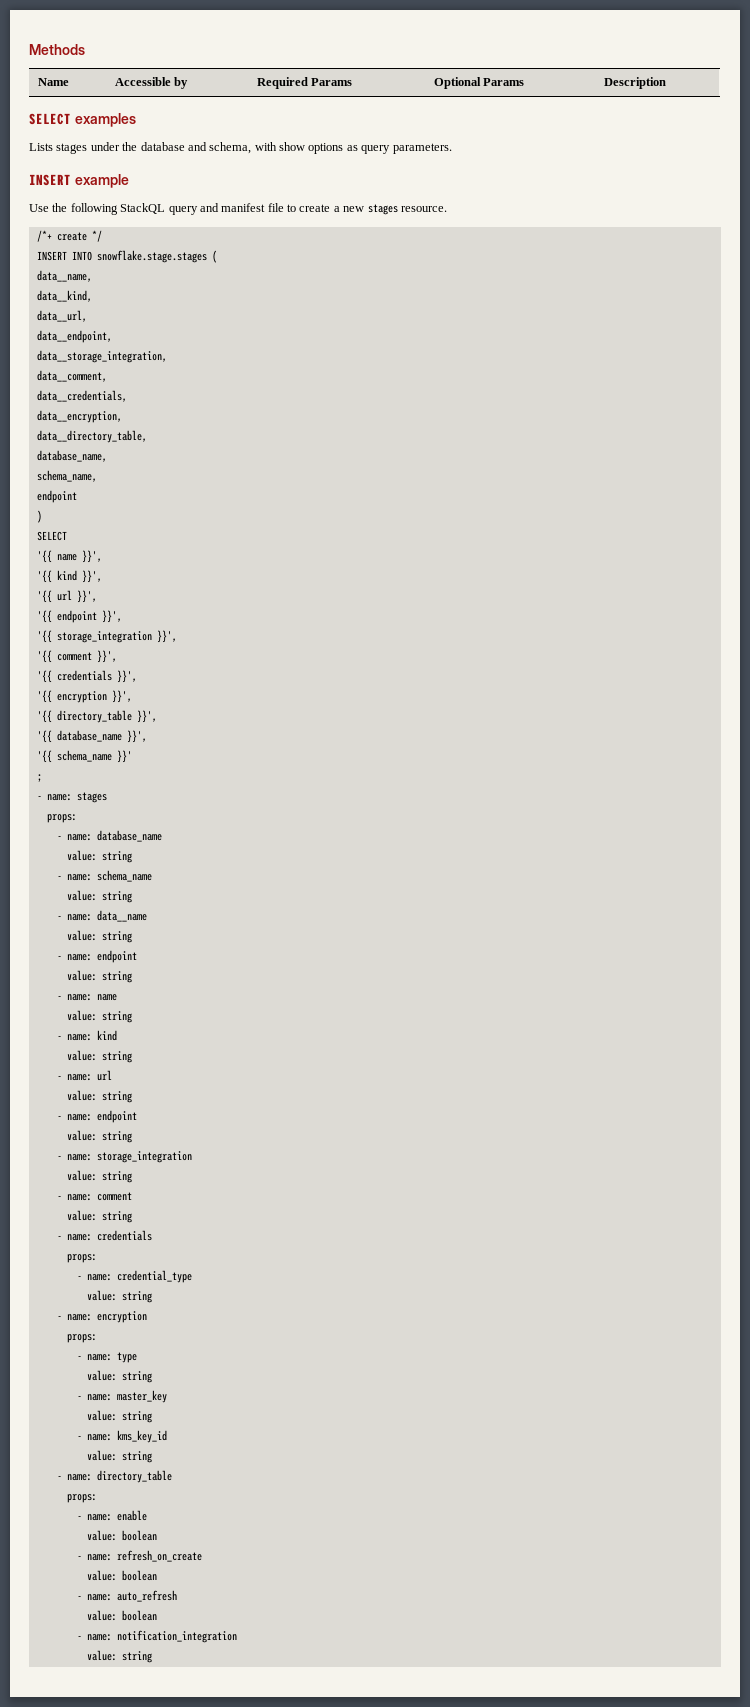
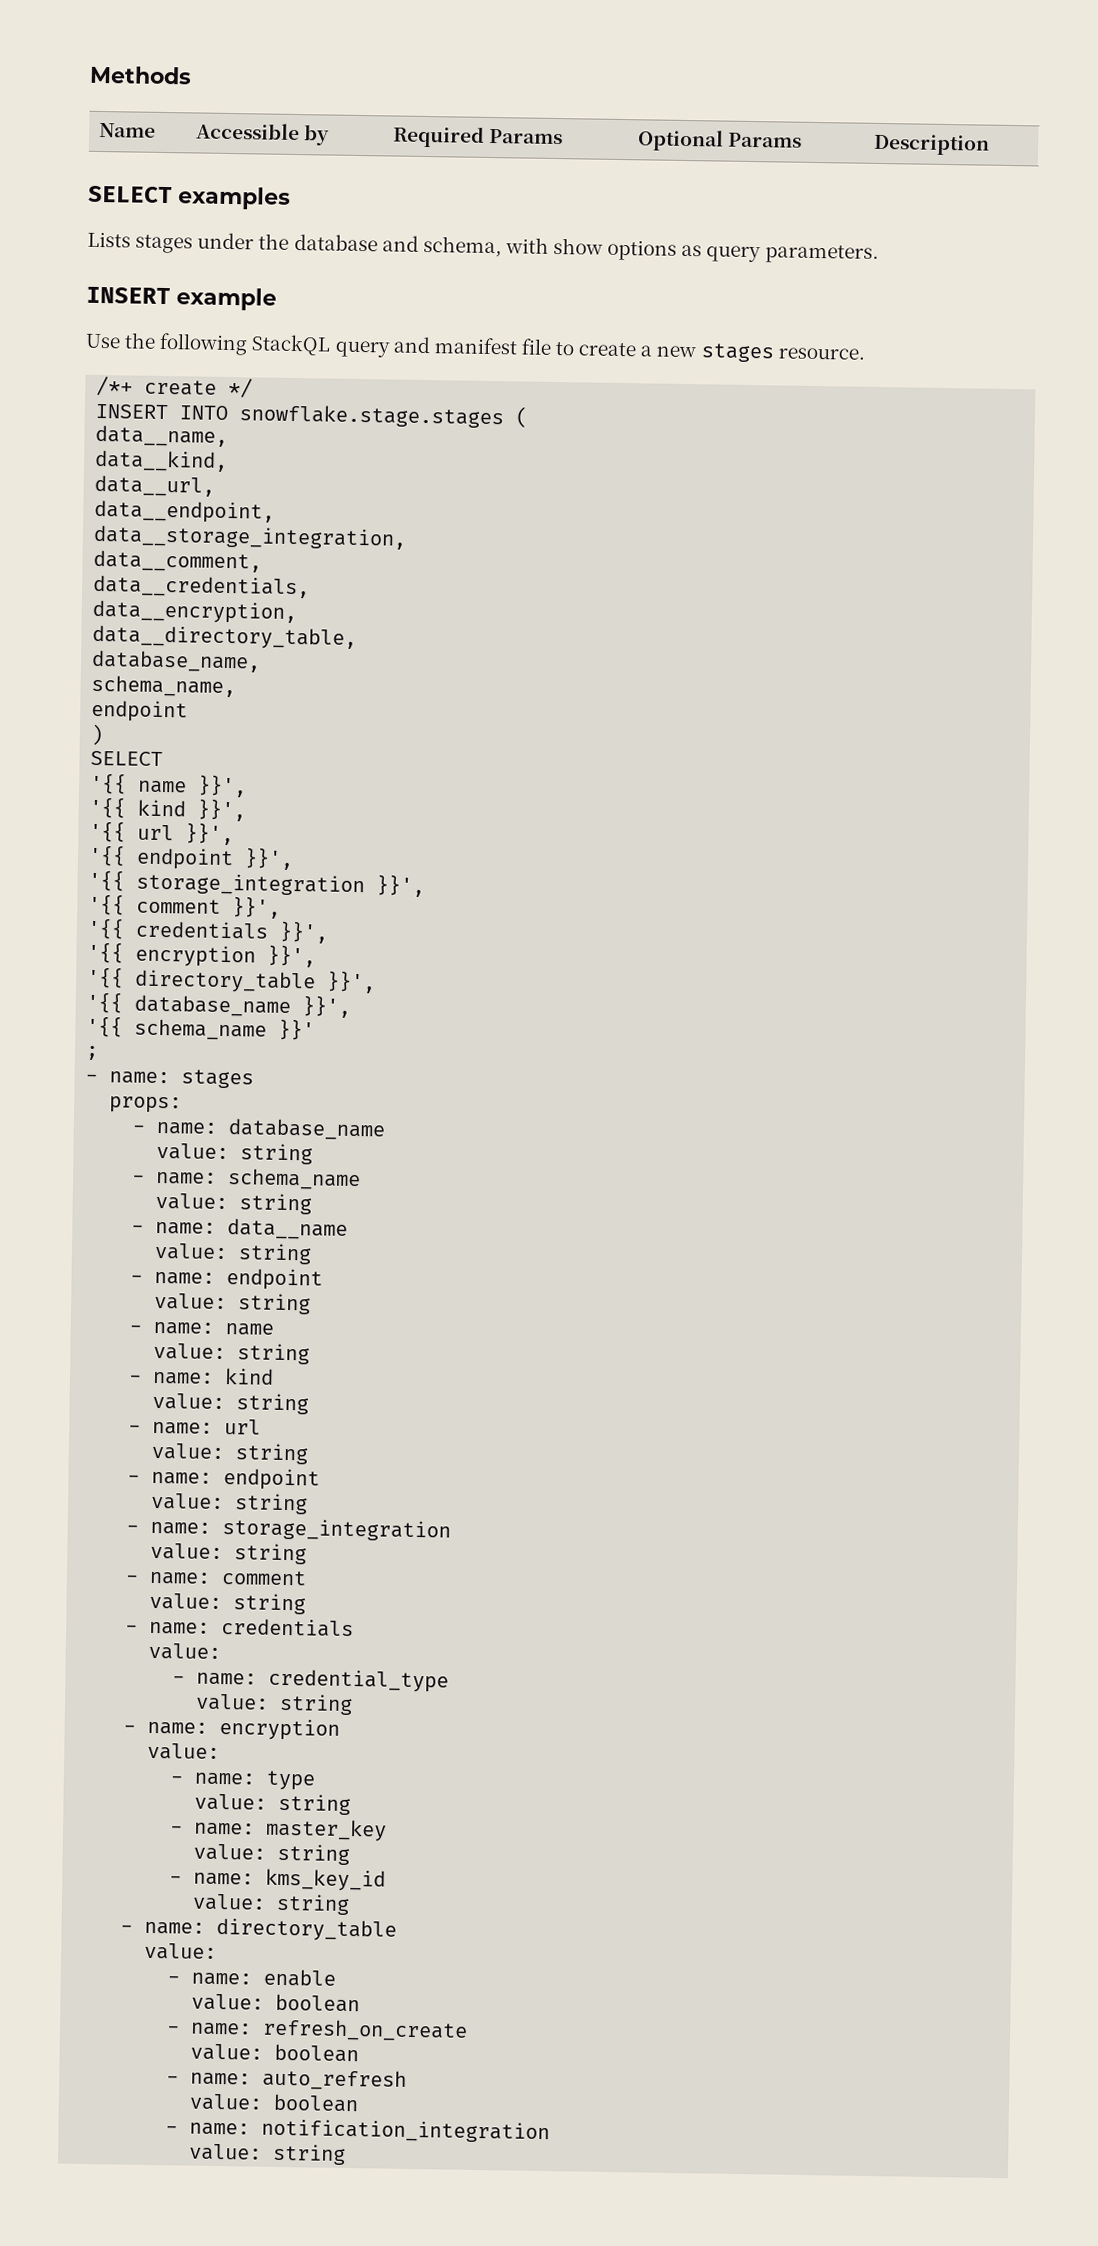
  - name: credentials
- props:
+ value:
  - name: encryption
- props:
+ value:
  - name: directory_table
- props:
+ value:

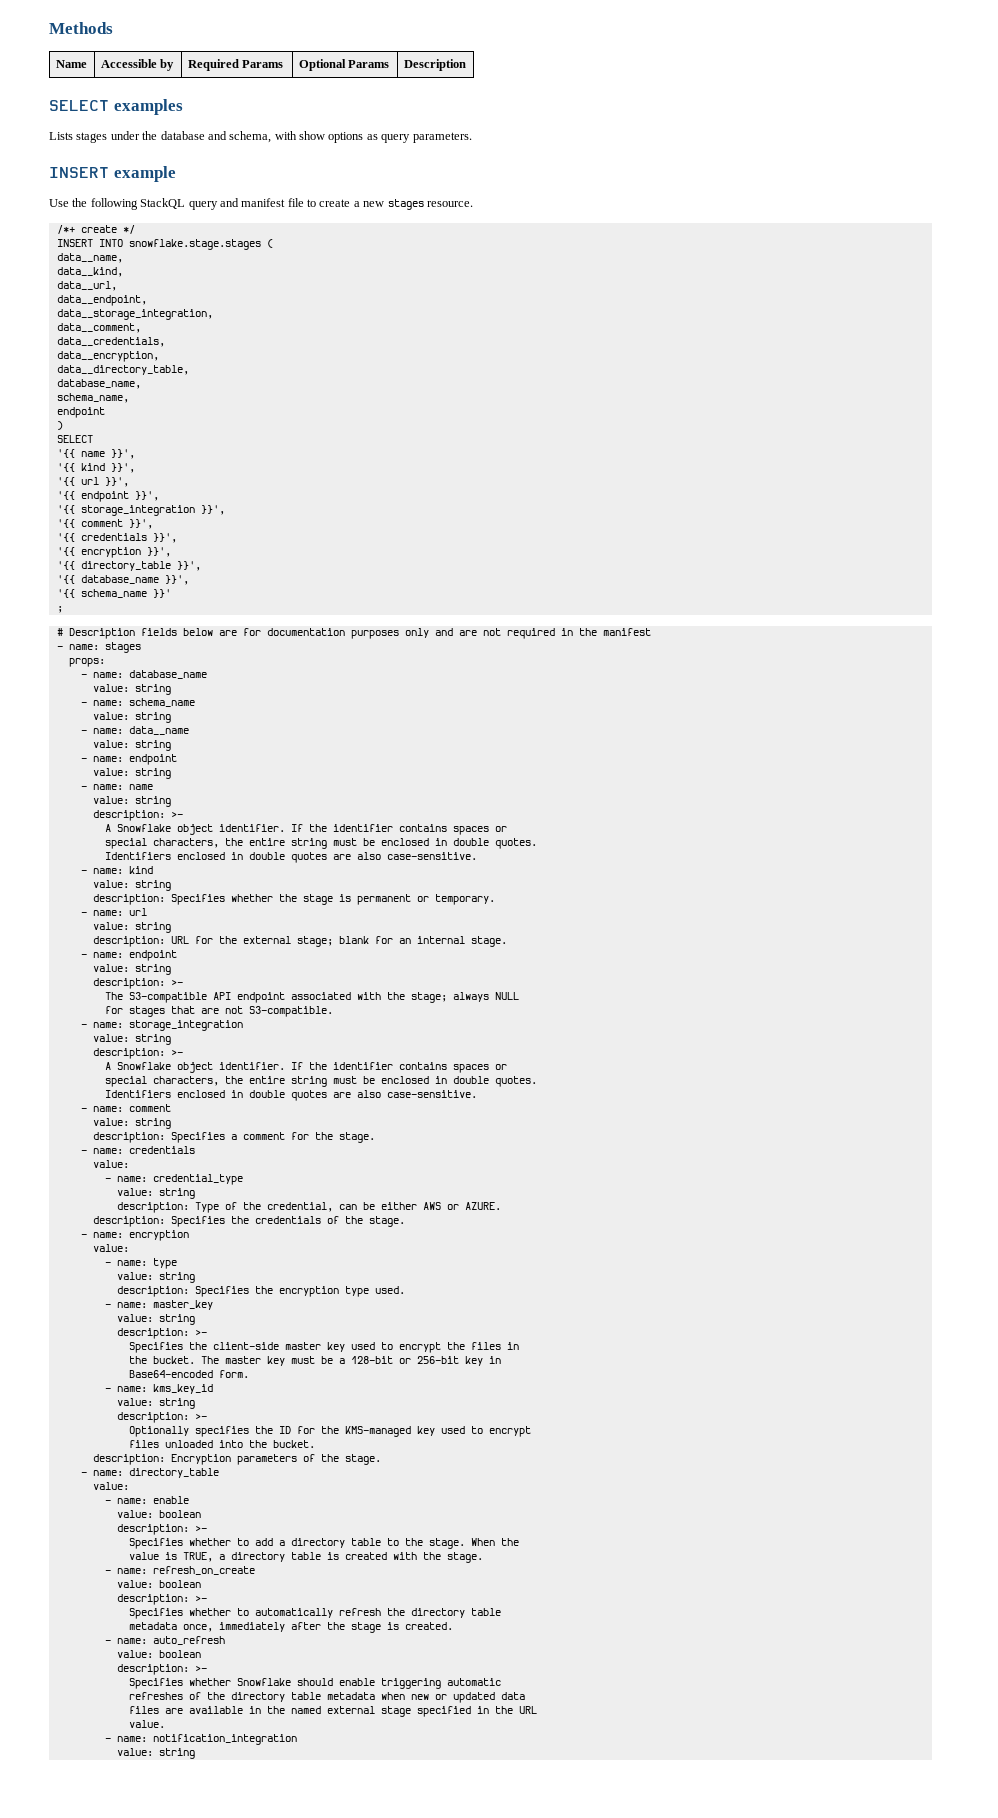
+ # Description fields below are for documentation purposes only and are not required in the manifest
  - name: name
  value: string
+ description: >-
+ A Snowflake object identifier. If the identifier contains spaces or
+ special characters, the entire string must be enclosed in double quotes.
+ Identifiers enclosed in double quotes are also case-sensitive.
+ description: Specifies whether the stage is permanent or temporary.
  - name: url
  value: string
+ description: URL for the external stage; blank for an internal stage.
  - name: endpoint
  value: string
+ description: >-
+ The S3-compatible API endpoint associated with the stage; always NULL
+ for stages that are not S3-compatible.
  - name: storage_integration
  value: string
+ description: >-
+ A Snowflake object identifier. If the identifier contains spaces or
+ special characters, the entire string must be enclosed in double quotes.
+ Identifiers enclosed in double quotes are also case-sensitive.
+ description: Specifies a comment for the stage.
+ description: Type of the credential, can be either AWS or AZURE.
+ description: Specifies the credentials of the stage.
+ description: Specifies the encryption type used.
  - name: master_key
  value: string
+ description: >-
+ Specifies the client-side master key used to encrypt the files in
+ the bucket. The master key must be a 128-bit or 256-bit key in
+ Base64-encoded form.
  - name: kms_key_id
  value: string
+ description: >-
+ Optionally specifies the ID for the KMS-managed key used to encrypt
+ files unloaded into the bucket.
+ description: Encryption parameters of the stage.
  - name: enable
  value: boolean
+ description: >-
+ Specifies whether to add a directory table to the stage. When the
+ value is TRUE, a directory table is created with the stage.
  - name: refresh_on_create
  value: boolean
+ description: >-
+ Specifies whether to automatically refresh the directory table
+ metadata once, immediately after the stage is created.
  - name: auto_refresh
  value: boolean
+ description: >-
+ Specifies whether Snowflake should enable triggering automatic
+ refreshes of the directory table metadata when new or updated data
+ files are available in the named external stage specified in the URL
+ value.

